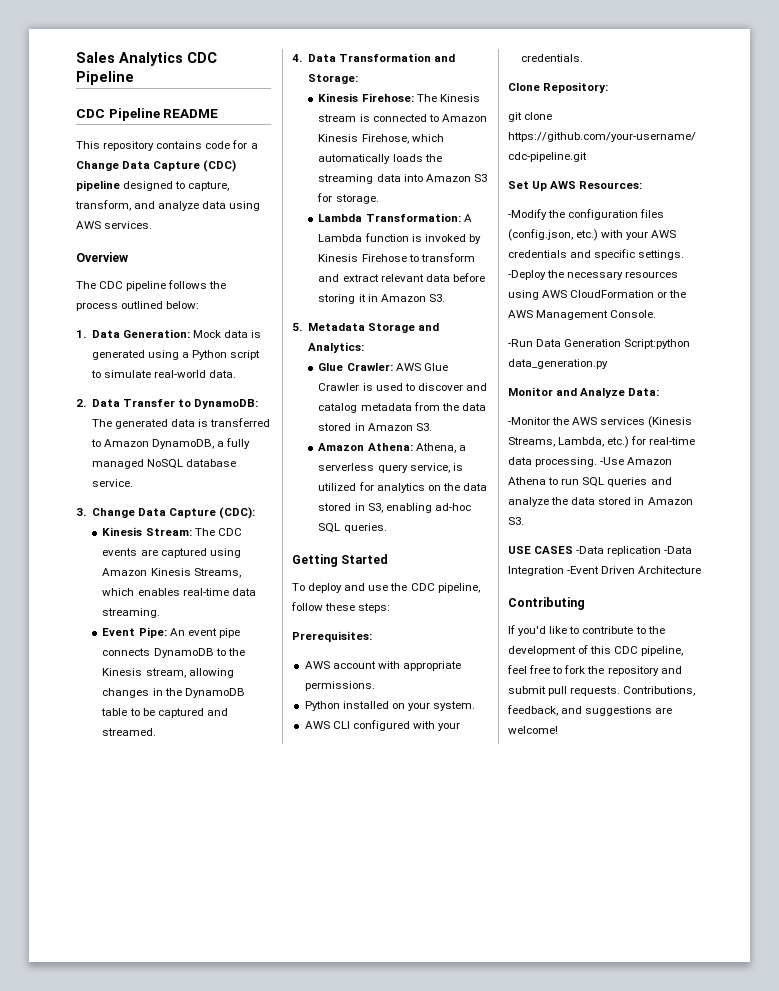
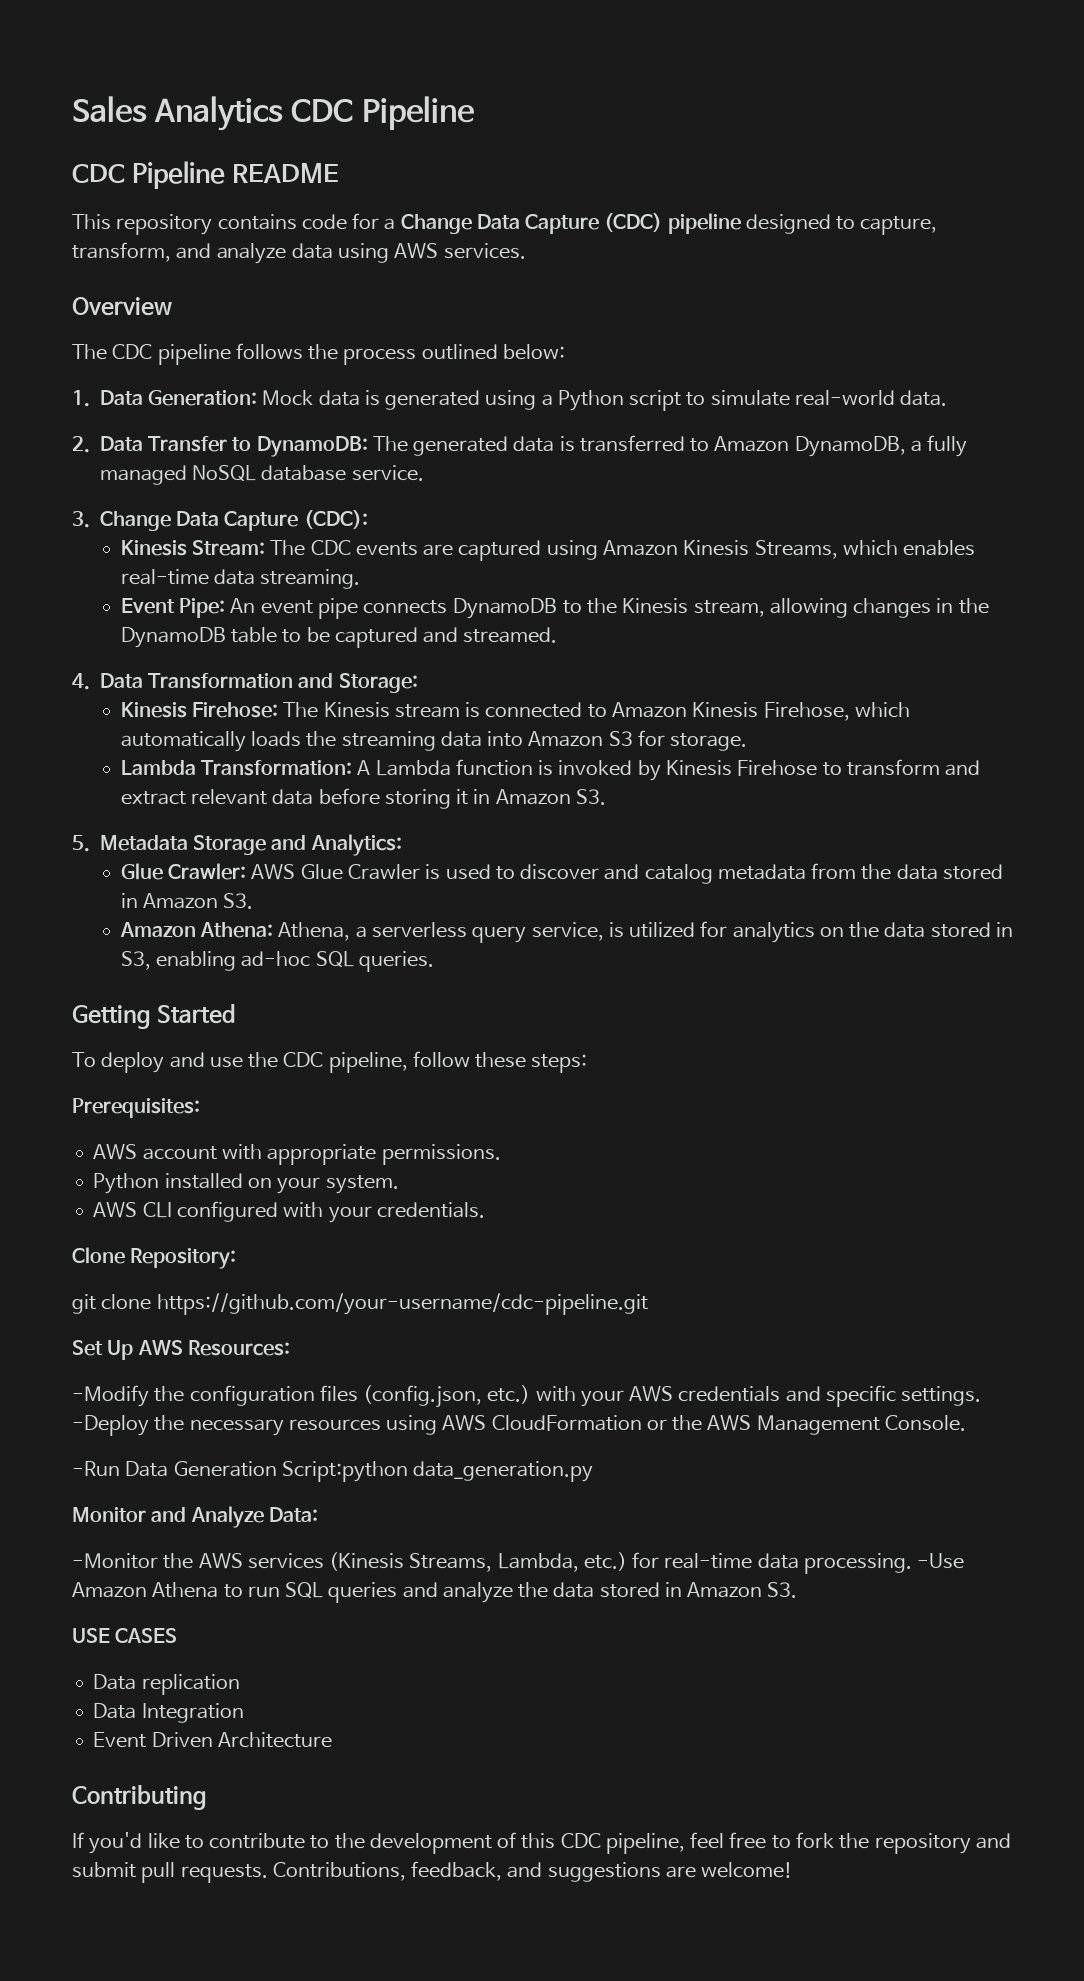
- USE CASES -Data replication -Data Integration -Event Driven Architecture
+ USE CASES
+ Data replication
+ Data Integration
+ Event Driven Architecture

